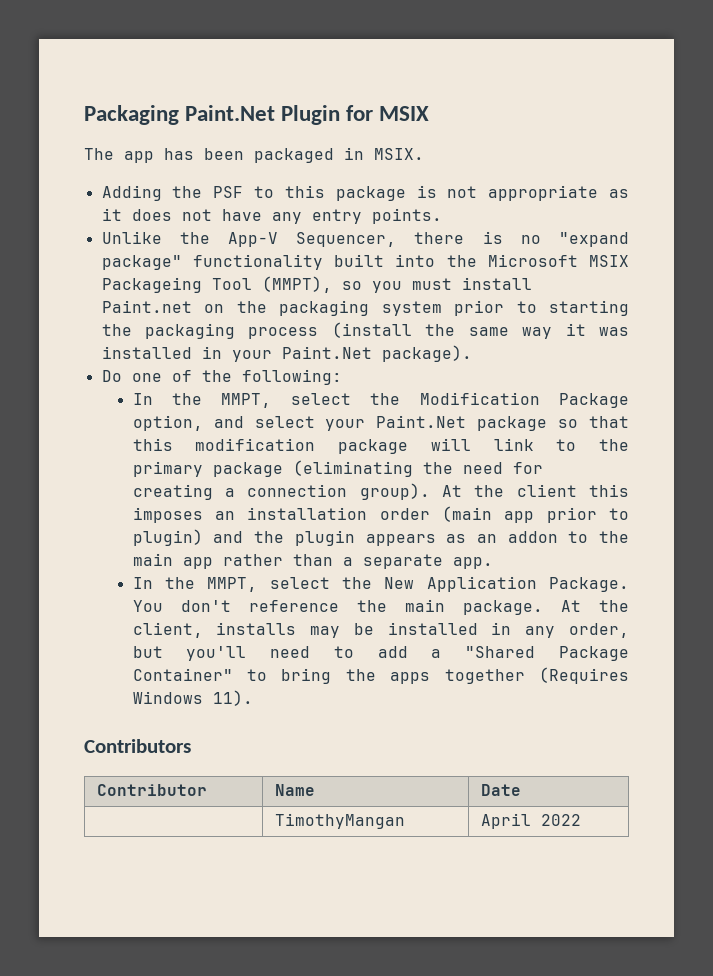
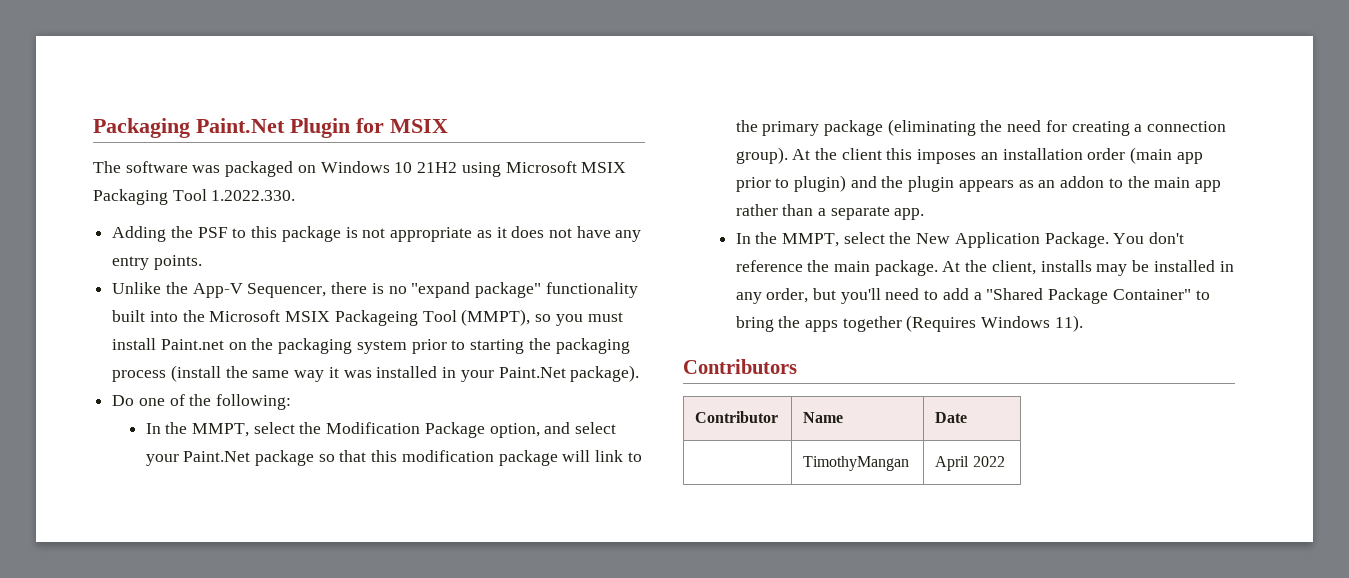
- The app has been packaged in MSIX.
+ The software was packaged on Windows 10 21H2 using Microsoft MSIX Packaging Tool 1.2022.330.

